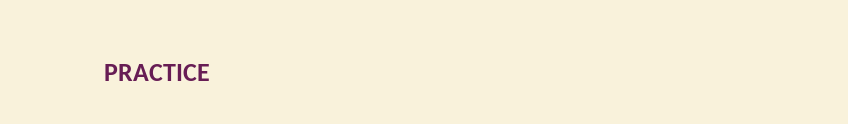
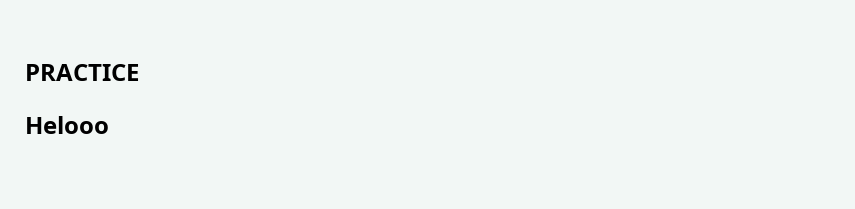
+ Helooo

